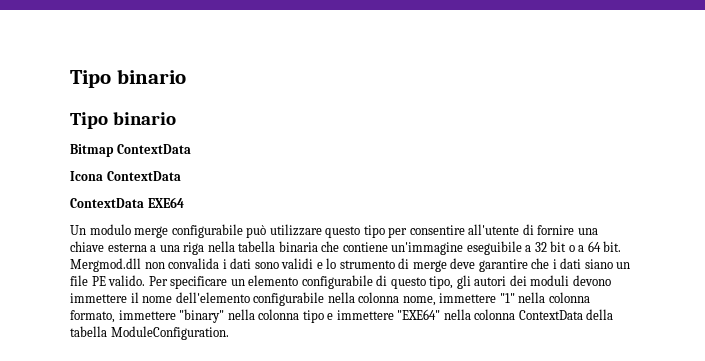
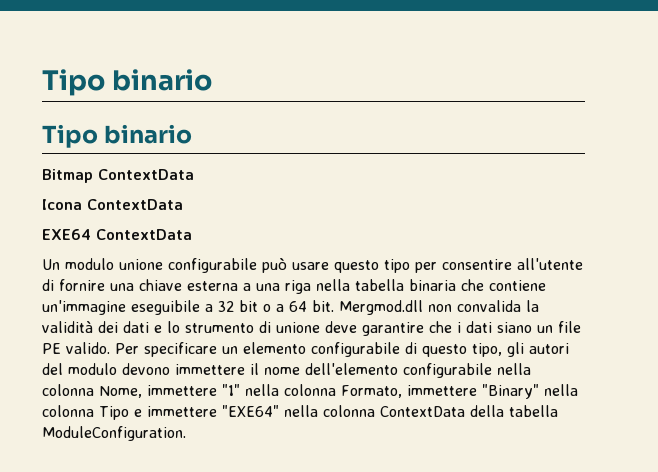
- ContextData EXE64
+ EXE64 ContextData
- Un modulo merge configurabile può utilizzare questo tipo per consentire all'utente di fornire una chiave esterna a una riga nella tabella binaria che contiene un'immagine eseguibile a 32 bit o a 64 bit.
+ Un modulo unione configurabile può usare questo tipo per consentire all'utente di fornire una chiave esterna a una riga nella tabella binaria che contiene un'immagine eseguibile a 32 bit o a 64 bit.
- Mergmod.dll non convalida i dati sono validi e lo strumento di merge deve garantire che i dati siano un file PE valido.
+ Mergmod.dll non convalida la validità dei dati e lo strumento di unione deve garantire che i dati siano un file PE valido.
- Per specificare un elemento configurabile di questo tipo, gli autori dei moduli devono immettere il nome dell'elemento configurabile nella colonna nome, immettere "1" nella colonna formato, immettere "binary" nella colonna tipo e immettere "EXE64" nella colonna ContextData della tabella ModuleConfiguration.
+ Per specificare un elemento configurabile di questo tipo, gli autori del modulo devono immettere il nome dell'elemento configurabile nella colonna Nome, immettere "1" nella colonna Formato, immettere "Binary" nella colonna Tipo e immettere "EXE64" nella colonna ContextData della tabella ModuleConfiguration.

